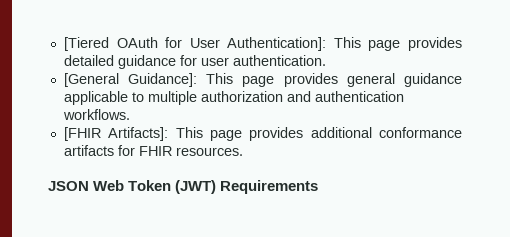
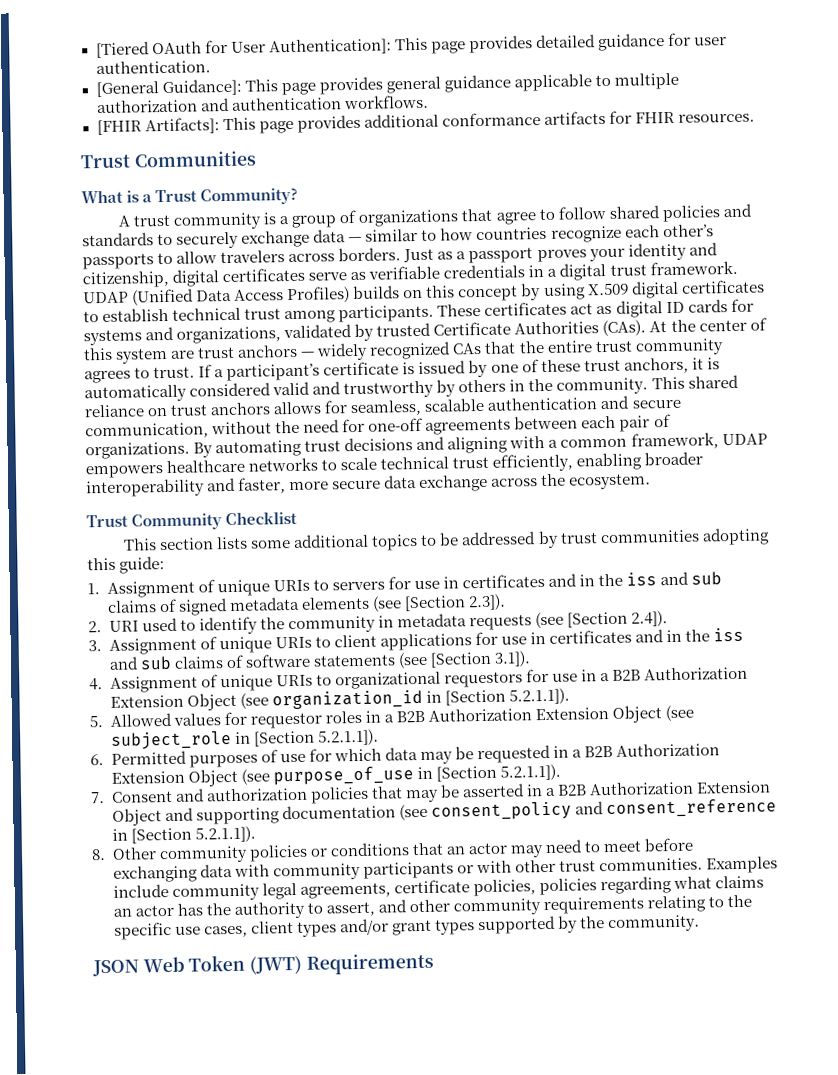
+ Trust Communities
+ What is a Trust Community?
+ A trust community is a group of organizations that agree to follow shared policies and standards to securely exchange data — similar to how countries recognize each other’s passports to allow travelers across borders. Just as a passport proves your identity and citizenship, digital certificates serve as verifiable credentials in a digital trust framework. UDAP (Unified Data Access Profiles) builds on this concept by using X.509 digital certificates to establish technical trust among participants. These certificates act as digital ID cards for systems and organizations, validated by trusted Certificate Authorities (CAs). At the center of this system are trust anchors — widely recognized CAs that the entire trust community agrees to trust. If a participant’s certificate is issued by one of these trust anchors, it is automatically considered valid and trustworthy by others in the community. This shared reliance on trust anchors allows for seamless, scalable authentication and secure communication, without the need for one-off agreements between each pair of organizations. By automating trust decisions and aligning with a common framework, UDAP empowers healthcare networks to scale technical trust efficiently, enabling broader interoperability and faster, more secure data exchange across the ecosystem.
+ Trust Community Checklist
+ This section lists some additional topics to be addressed by trust communities adopting this guide:
+ 1. Assignment of unique URIs to servers for use in certificates and in the iss and sub claims of signed metadata elements (see [Section 2.3]).
+ 2. URI used to identify the community in metadata requests (see [Section 2.4]).
+ 3. Assignment of unique URIs to client applications for use in certificates and in the iss and sub claims of software statements (see [Section 3.1]).
+ 4. Assignment of unique URIs to organizational requestors for use in a B2B Authorization Extension Object (see organization_id in [Section 5.2.1.1]).
+ 5. Allowed values for requestor roles in a B2B Authorization Extension Object (see subject_role in [Section 5.2.1.1]).
+ 6. Permitted purposes of use for which data may be requested in a B2B Authorization Extension Object (see purpose_of_use in [Section 5.2.1.1]).
+ 7. Consent and authorization policies that may be asserted in a B2B Authorization Extension Object and supporting documentation (see consent_policy and consent_reference in [Section 5.2.1.1]).
+ 8. Other community policies or conditions that an actor may need to meet before exchanging data with community participants or with other trust communities. Examples include community legal agreements, certificate policies, policies regarding what claims an actor has the authority to assert, and other community requirements relating to the specific use cases, client types and/or grant types supported by the community.

